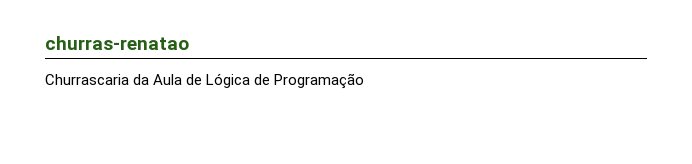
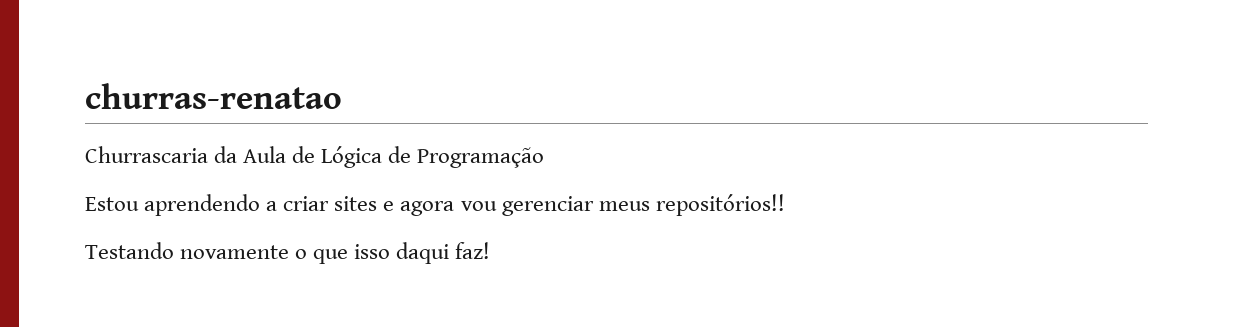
+ Estou aprendendo a criar sites e agora vou gerenciar meus repositórios!!
+ Testando novamente o que isso daqui faz!

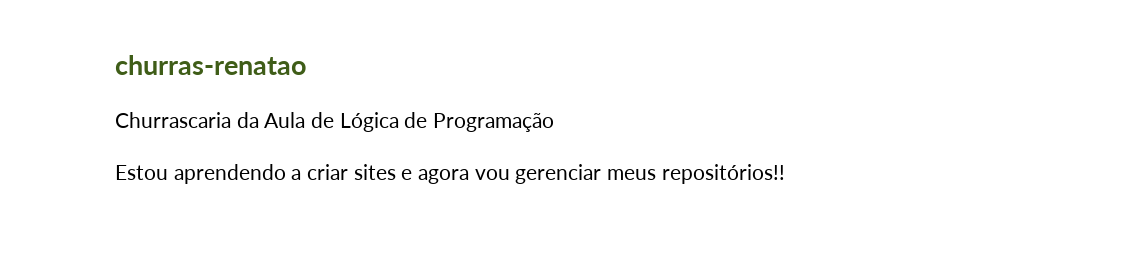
- Testando novamente o que isso daqui faz!

